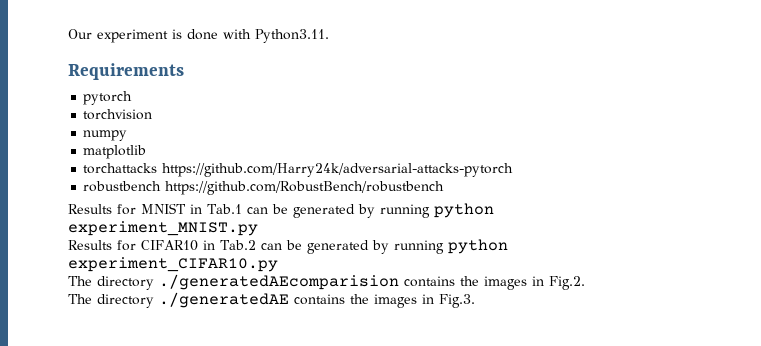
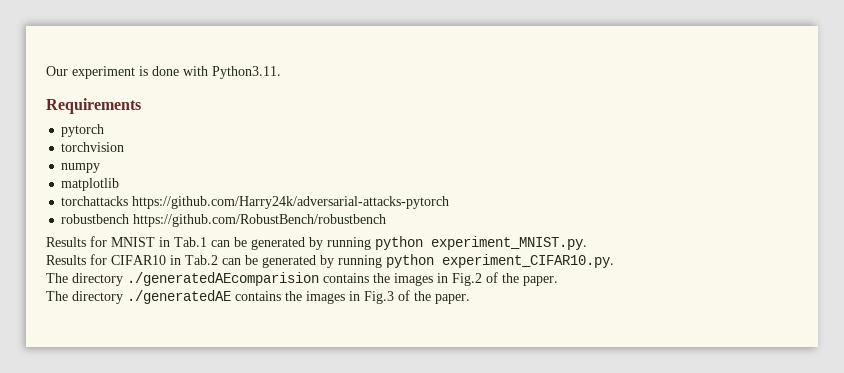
- Results for MNIST in Tab.1 can be generated by running python experiment_MNIST.py
+ Results for MNIST in Tab.1 can be generated by running python experiment_MNIST.py.
- Results for CIFAR10 in Tab.2 can be generated by running python experiment_CIFAR10.py
+ Results for CIFAR10 in Tab.2 can be generated by running python experiment_CIFAR10.py.
- The directory ./generatedAEcomparision contains the images in Fig.2.
+ The directory ./generatedAEcomparision contains the images in Fig.2 of the paper.
- The directory ./generatedAE contains the images in Fig.3.
+ The directory ./generatedAE contains the images in Fig.3 of the paper.

